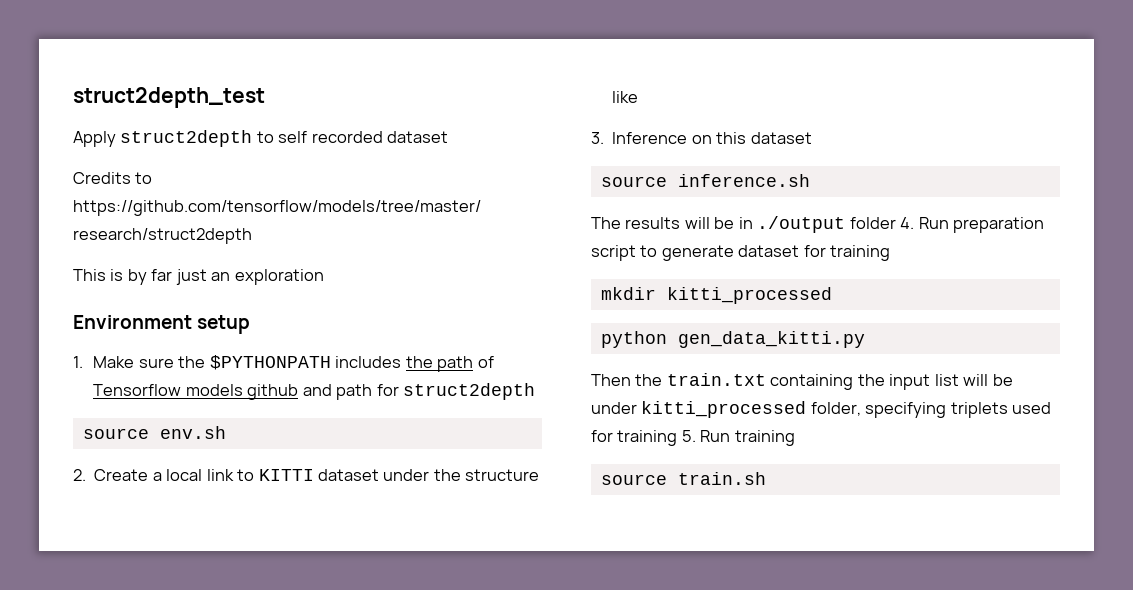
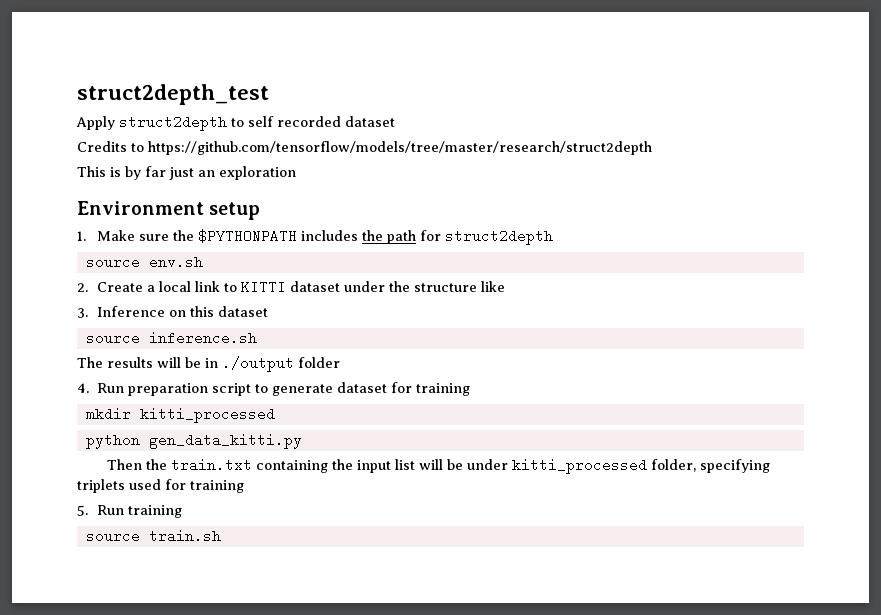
- 1. Make sure the $PYTHONPATH includes the path of Tensorflow models github and path for struct2depth
+ 1. Make sure the $PYTHONPATH includes the path for struct2depth
- The results will be in ./output folder 4. Run preparation script to generate dataset for training
+ The results will be in ./output folder
+ 4. Run preparation script to generate dataset for training
- Then the train.txt containing the input list will be under kitti_processed folder, specifying triplets used for training 5. Run training
+ Then the train.txt containing the input list will be under kitti_processed folder, specifying triplets used for training
+ 5. Run training

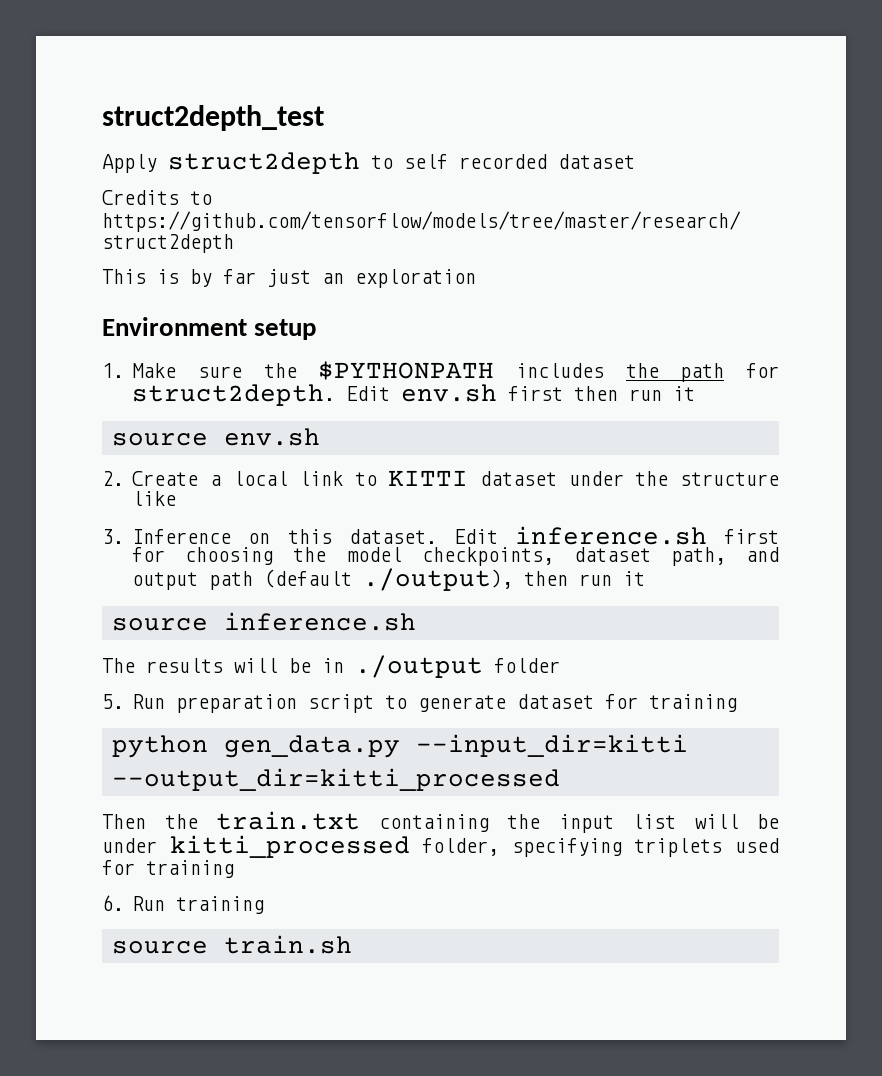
- 1. Make sure the $PYTHONPATH includes the path for struct2depth
+ 1. Make sure the $PYTHONPATH includes the path for struct2depth. Edit env.sh first then run it
- 3. Inference on this dataset
+ 3. Inference on this dataset. Edit inference.sh first for choosing the model checkpoints, dataset path, and output path (default ./output), then run it
- 4. Run preparation script to generate dataset for training
+ 5. Run preparation script to generate dataset for training
- mkdir kitti_processed
- python gen_data_kitti.py
+ python gen_data.py --input_dir=kitti --output_dir=kitti_processed
- 5. Run training
+ 6. Run training

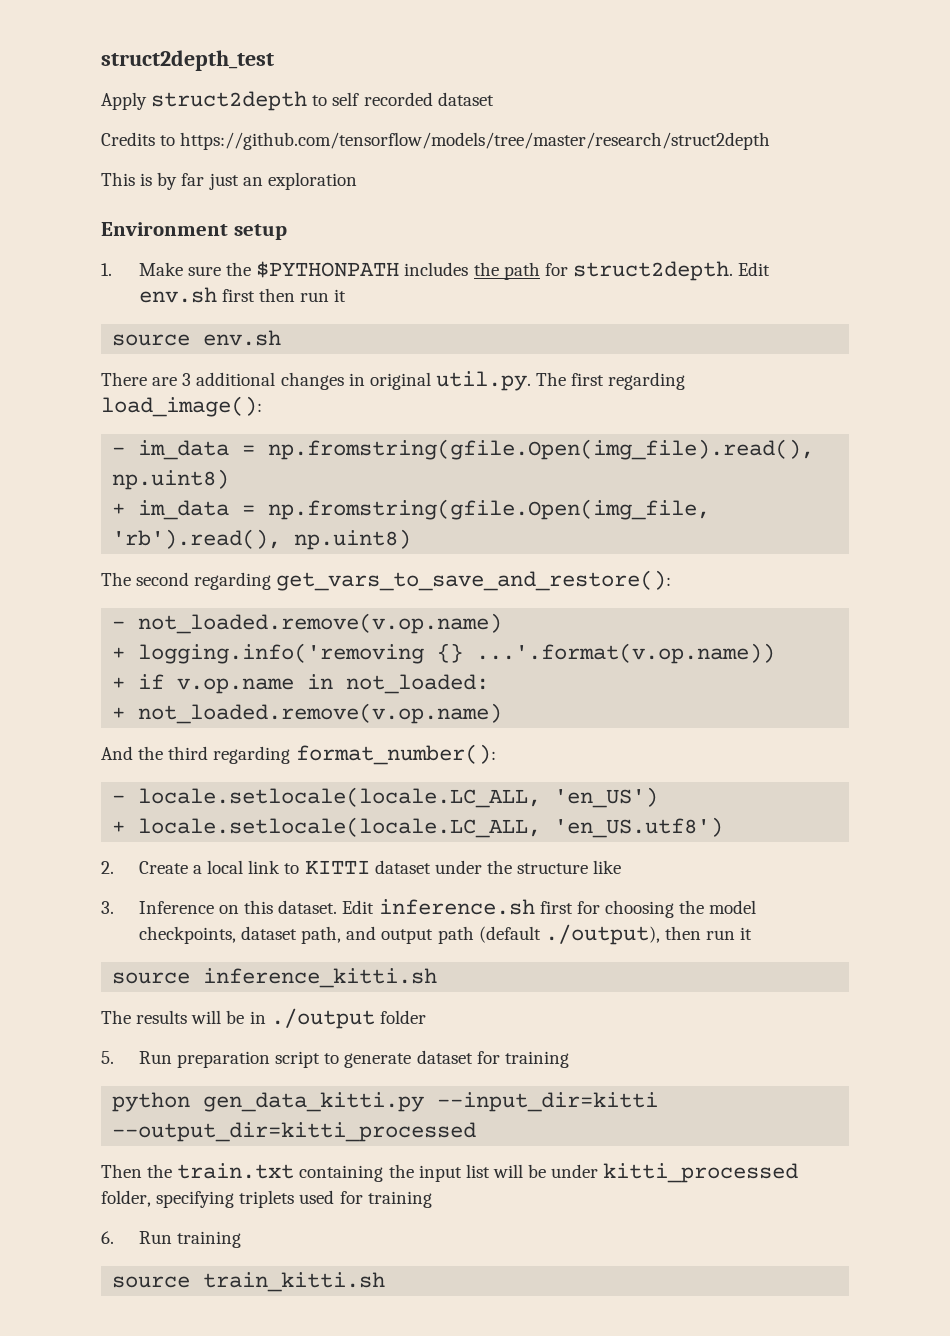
+ There are 3 additional changes in original util.py. The first regarding load_image():
+ - im_data = np.fromstring(gfile.Open(img_file).read(), np.uint8)
+ + im_data = np.fromstring(gfile.Open(img_file, 'rb').read(), np.uint8)
+ The second regarding get_vars_to_save_and_restore():
+ - not_loaded.remove(v.op.name)
+ + logging.info('removing {} ...'.format(v.op.name))
+ + if v.op.name in not_loaded:
+ + not_loaded.remove(v.op.name)
+ And the third regarding format_number():
+ - locale.setlocale(locale.LC_ALL, 'en_US')
+ + locale.setlocale(locale.LC_ALL, 'en_US.utf8')
- source inference.sh
+ source inference_kitti.sh
- python gen_data.py --input_dir=kitti --output_dir=kitti_processed
+ python gen_data_kitti.py --input_dir=kitti --output_dir=kitti_processed
- source train.sh
+ source train_kitti.sh

